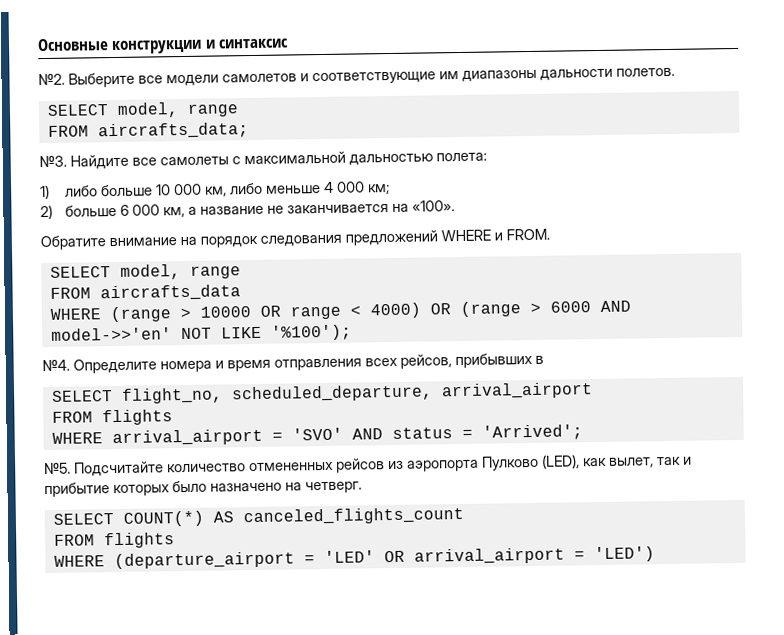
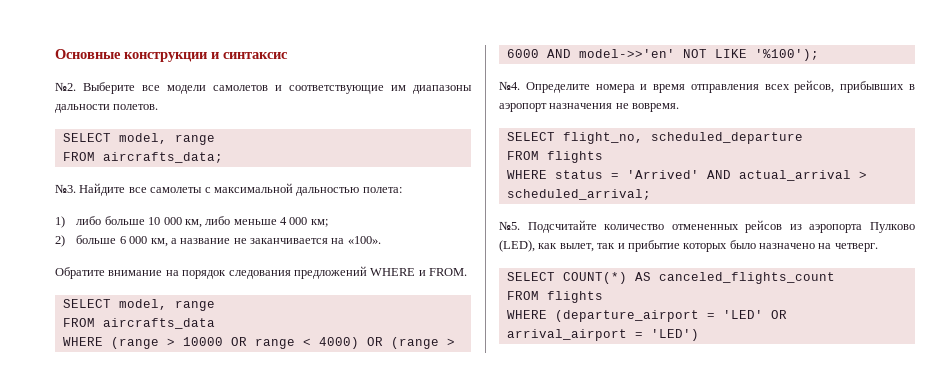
- Определите номера и время отправления всех рейсов, прибывших в
+ Определите номера и время отправления всех рейсов, прибывших в аэропорт назначения не вовремя.
- SELECT flight_no, scheduled_departure, arrival_airport
+ SELECT flight_no, scheduled_departure
  FROM flights
- WHERE arrival_airport = 'SVO' AND status = 'Arrived';
+ WHERE status = 'Arrived' AND actual_arrival > scheduled_arrival;

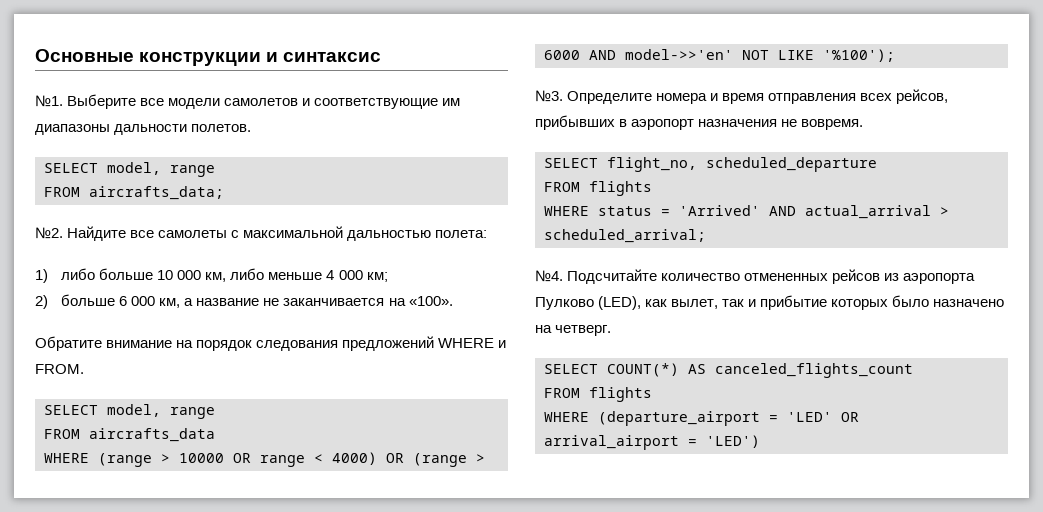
- №2.
+ №1.
- №3.
+ №2.
- №4.
+ №3.
- №5.
+ №4.

